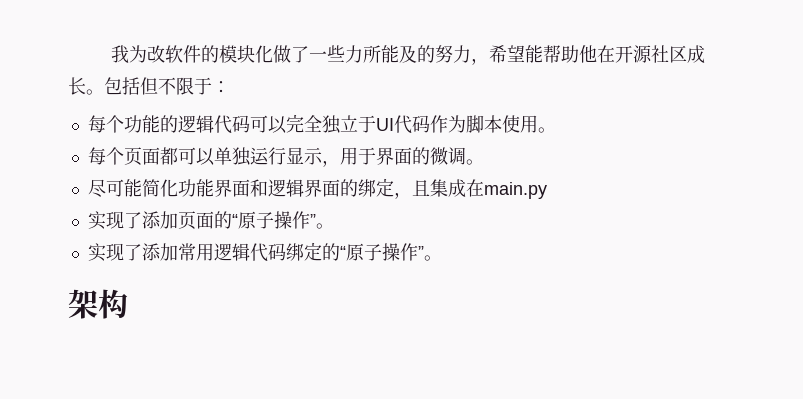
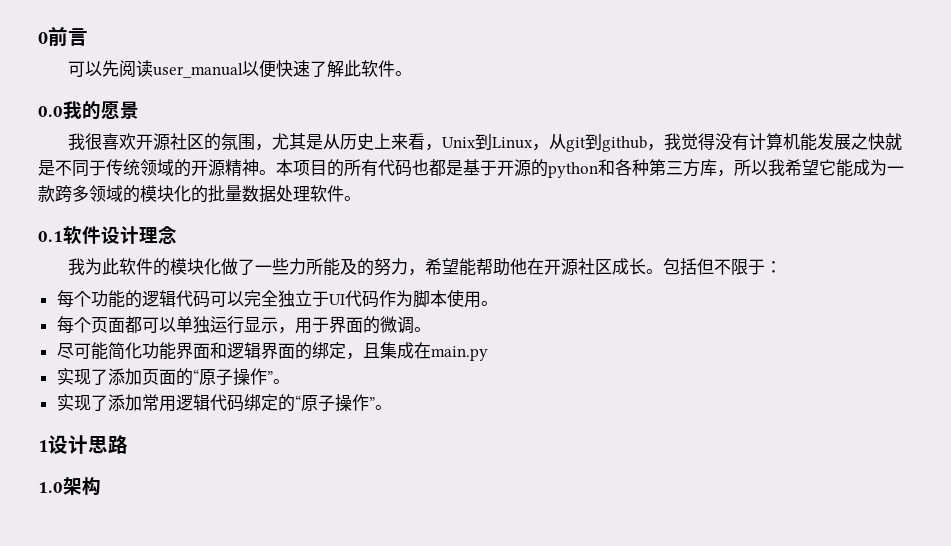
- 我为改软件的模块化做了一些力所能及的努力，希望能帮助他在开源社区成长。
+ 0前言
+ 可以先阅读user_manual以便快速了解此软件。
+ 0.0我的愿景
+ 我很喜欢开源社区的氛围，尤其是从历史上来看，Unix到Linux，从git到github，我觉得没有计算机能发展之快就是不同于传统领域的开源精神。本项目的所有代码也都是基于开源的python和各种第三方库，所以我希望它能成为一款跨多领域的模块化的批量数据处理软件。
+ 0.1软件设计理念
+ 我为此软件的模块化做了一些力所能及的努力，希望能帮助他在开源社区成长。
- 架构
+ 1设计思路
+ 1.0架构

